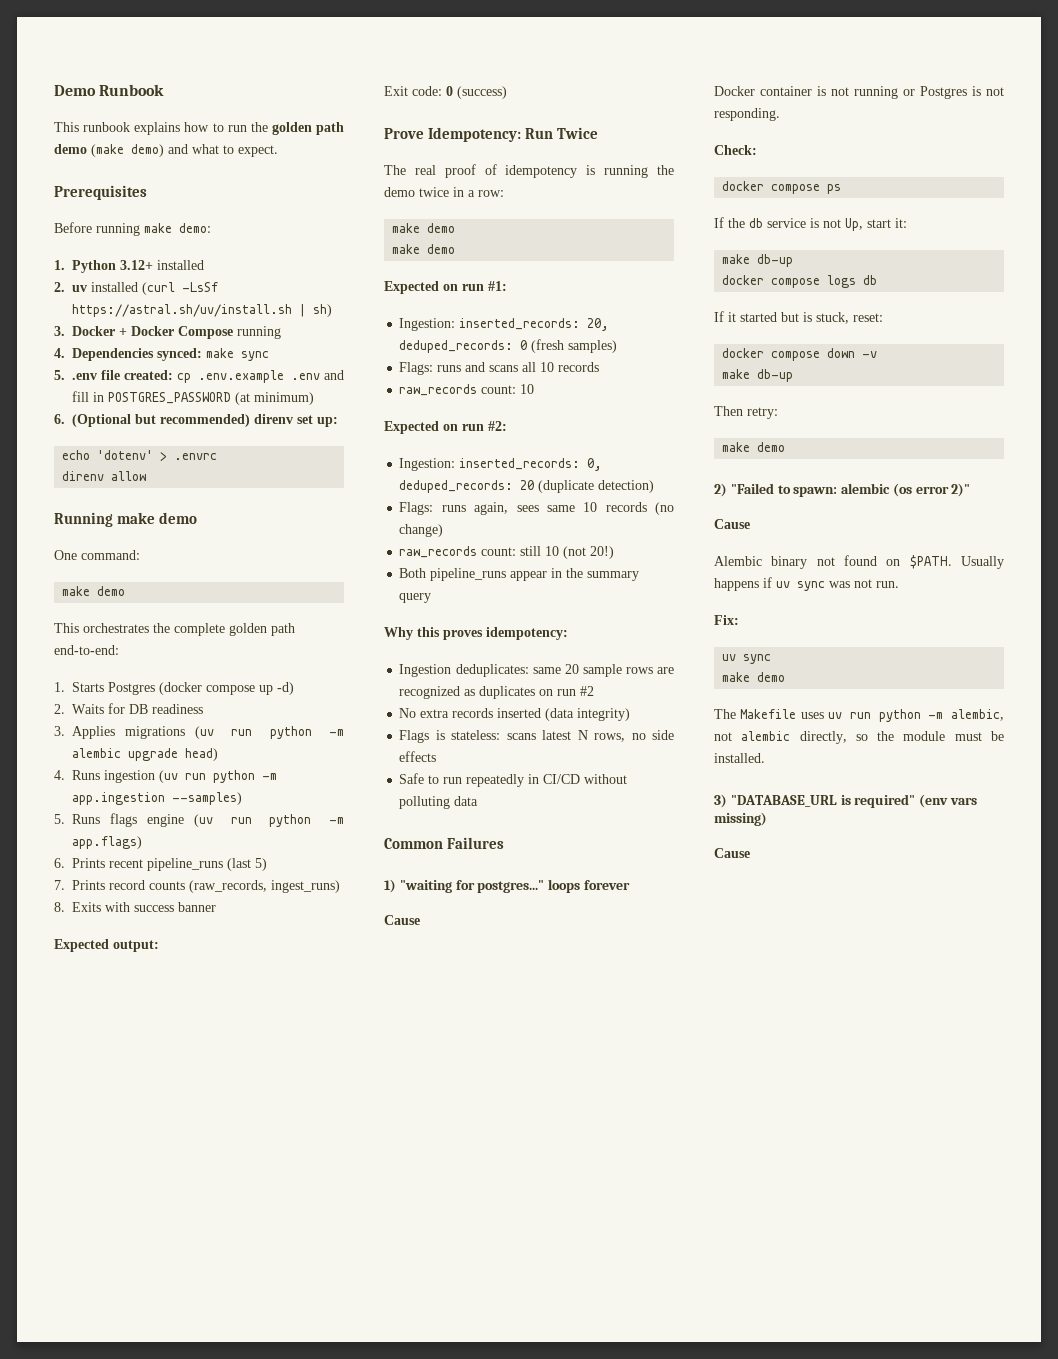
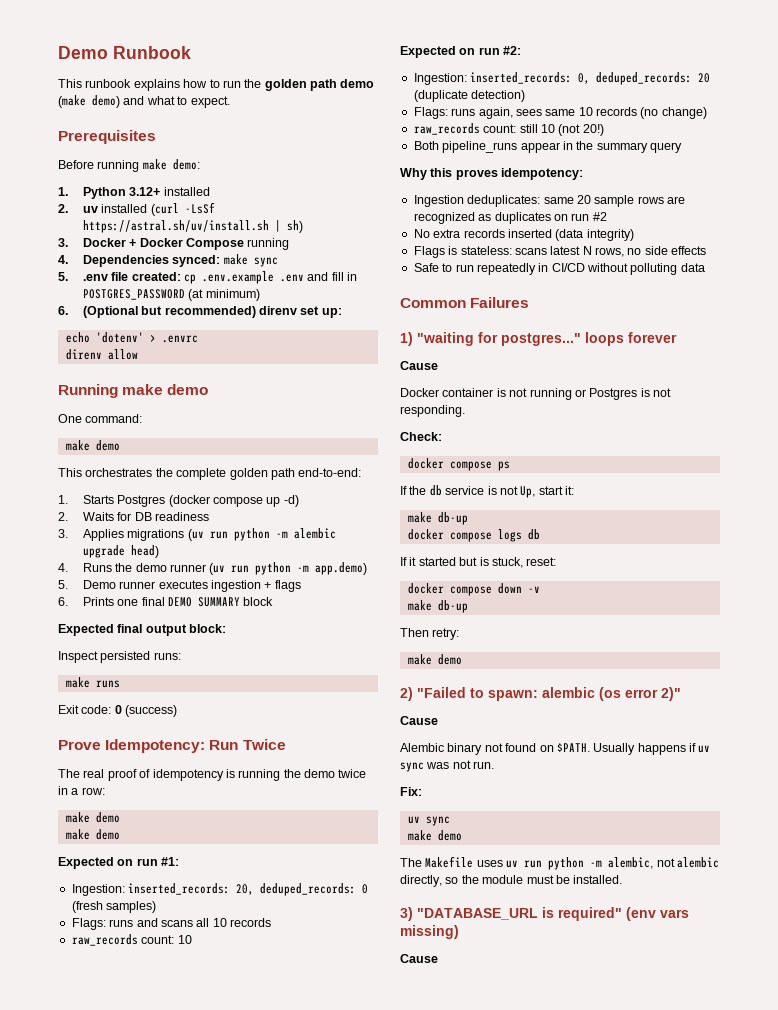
- 4. Runs ingestion (uv run python -m app.ingestion --samples)
- 5. Runs flags engine (uv run python -m app.flags)
- 6. Prints recent pipeline_runs (last 5)
- 7. Prints record counts (raw_records, ingest_runs)
- 8. Exits with success banner
- Expected output:
+ 4. Runs the demo runner (uv run python -m app.demo)
+ 5. Demo runner executes ingestion + flags
+ 6. Prints one final DEMO SUMMARY block
+ Expected final output block:
+ Inspect persisted runs:
+ make runs

